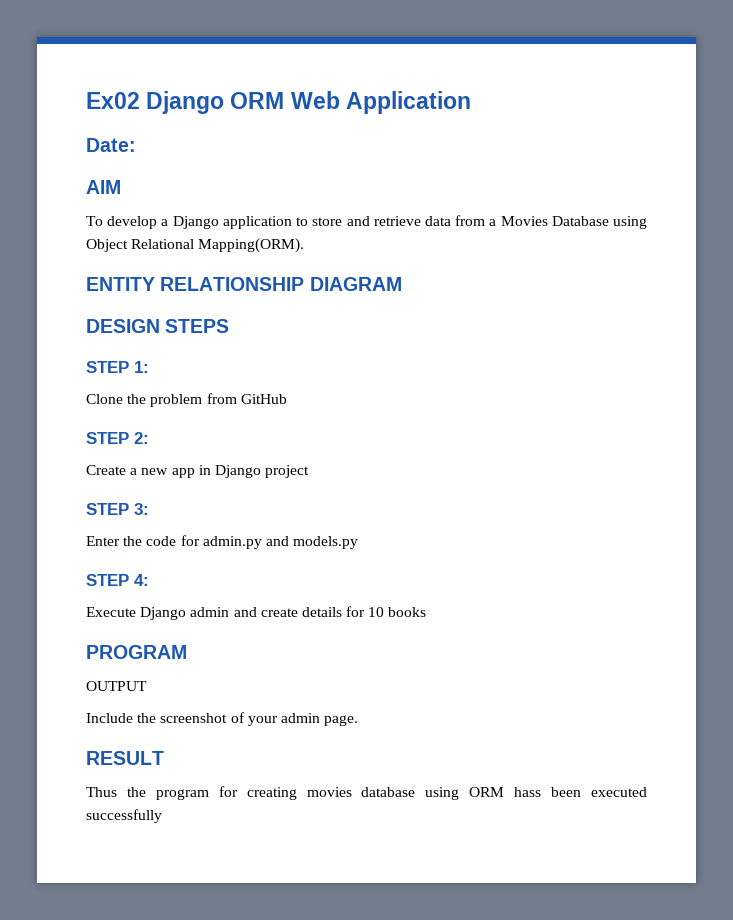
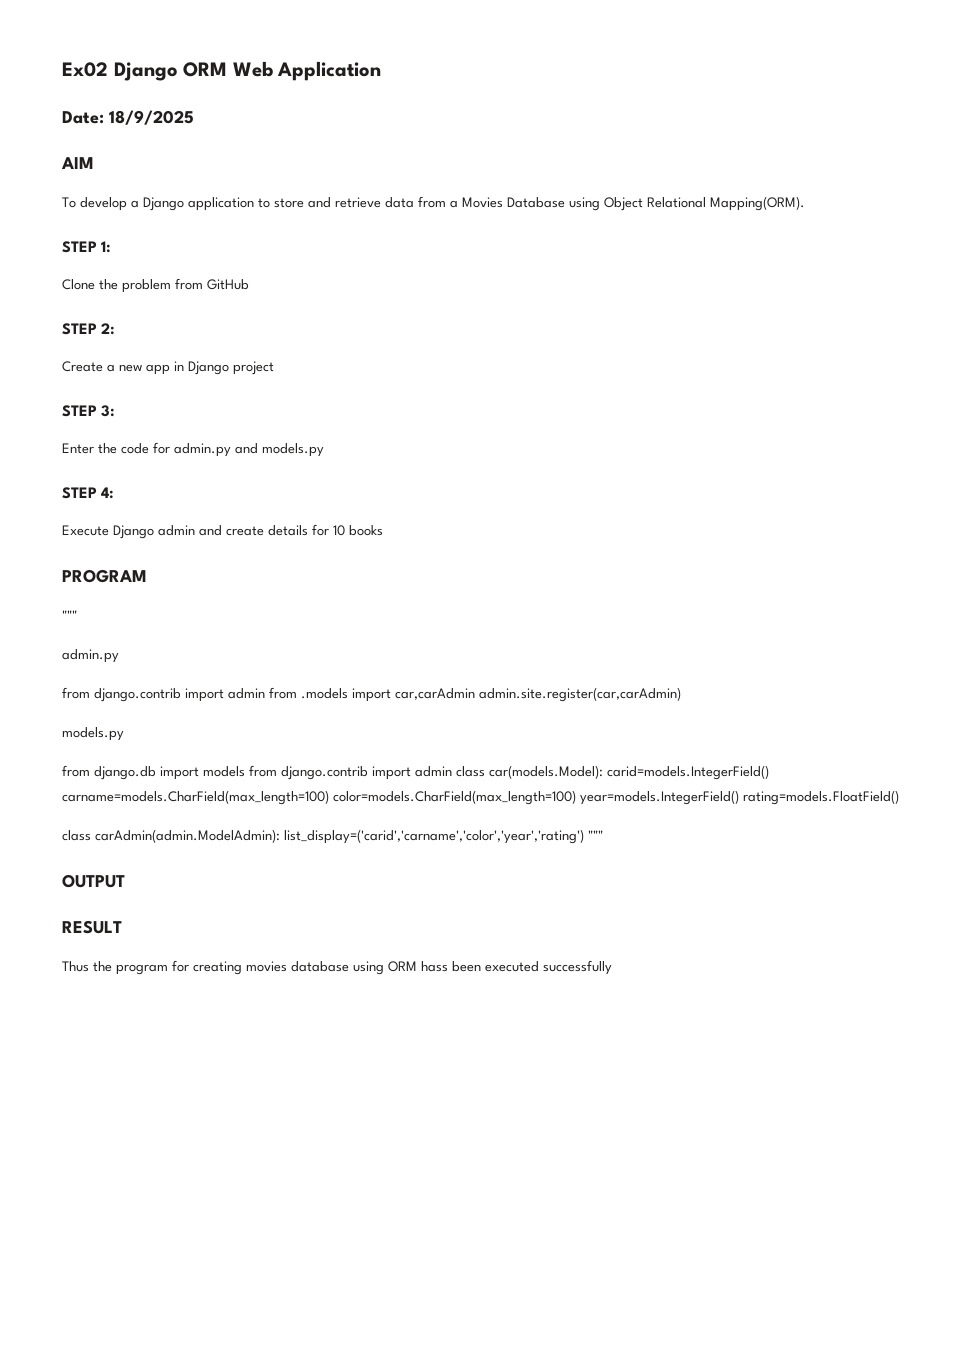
- Date:
+ Date: 18/9/2025
- ENTITY RELATIONSHIP DIAGRAM
- DESIGN STEPS
  PROGRAM
+ """
+ admin.py
+ from django.contrib import admin from .models import car,carAdmin admin.site.register(car,carAdmin)
+ models.py
+ from django.db import models from django.contrib import admin class car(models.Model): carid=models.IntegerField() carname=models.CharField(max_length=100) color=models.CharField(max_length=100) year=models.IntegerField() rating=models.FloatField()
+ class carAdmin(admin.ModelAdmin): list_display=('carid','carname','color','year','rating') """
  OUTPUT
- Include the screenshot of your admin page.

